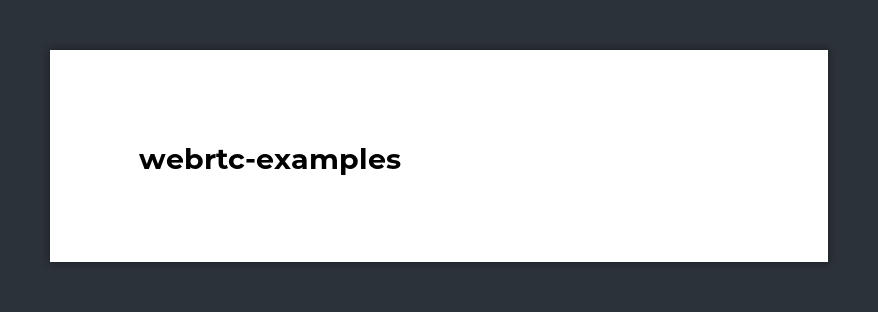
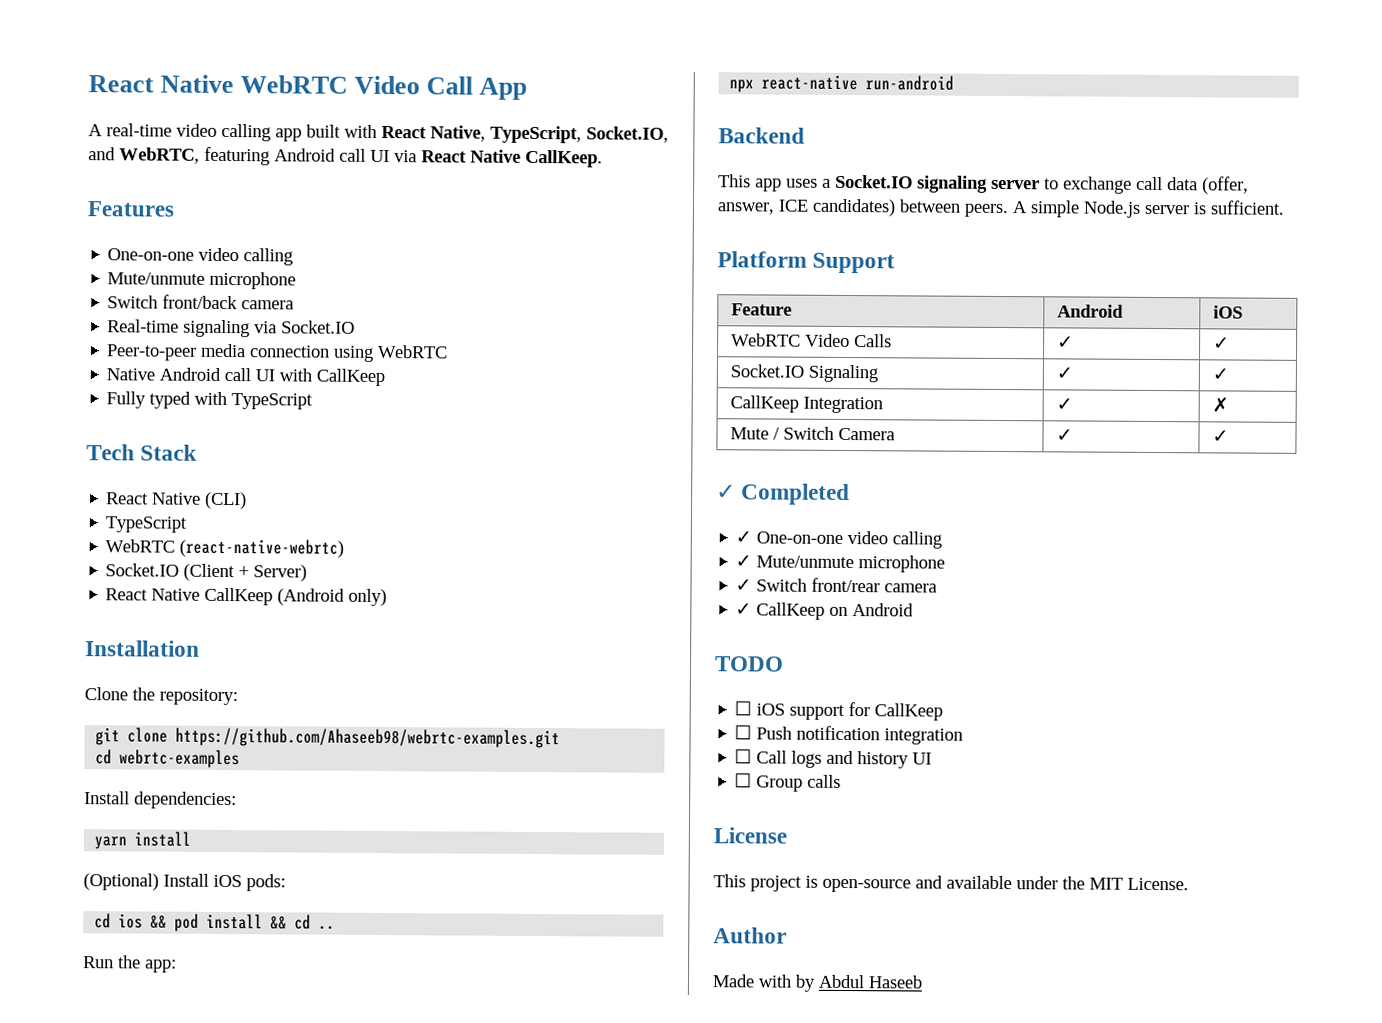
- webrtc-examples
+ React Native WebRTC Video Call App
+ A real-time video calling app built with React Native, TypeScript, Socket.IO, and WebRTC, featuring Android call UI via React Native CallKeep.
+ Features
+ One-on-one video calling
+ Mute/unmute microphone
+ Switch front/back camera
+ Real-time signaling via Socket.IO
+ Peer-to-peer media connection using WebRTC
+ Native Android call UI with CallKeep
+ Fully typed with TypeScript
+ Tech Stack
+ React Native (CLI)
+ TypeScript
+ WebRTC (react-native-webrtc)
+ Socket.IO (Client + Server)
+ React Native CallKeep (Android only)
+ Installation
+ Clone the repository:
+ git clone https://github.com/Ahaseeb98/webrtc-examples.git
+ cd webrtc-examples
+ Install dependencies:
+ yarn install
+ (Optional) Install iOS pods:
+ cd ios && pod install && cd ..
+ Run the app:
+ npx react-native run-android
+ Backend
+ This app uses a Socket.IO signaling server to exchange call data (offer, answer, ICE candidates) between peers. A simple Node.js server is sufficient.
+ Platform Support
+ Feature | Android | iOS
+ WebRTC Video Calls | ✓ | ✓
+ Socket.IO Signaling | ✓ | ✓
+ CallKeep Integration | ✓ | ✗
+ Mute / Switch Camera | ✓ | ✓
+ ✓ Completed
+ ✓ One-on-one video calling
+ ✓ Mute/unmute microphone
+ ✓ Switch front/rear camera
+ ✓ CallKeep on Android
+ TODO
+ ☐ iOS support for CallKeep
+ ☐ Push notification integration
+ ☐ Call logs and history UI
+ ☐ Group calls
+ License
+ This project is open-source and available under the MIT License.
+ Author
+ Made with by Abdul Haseeb

